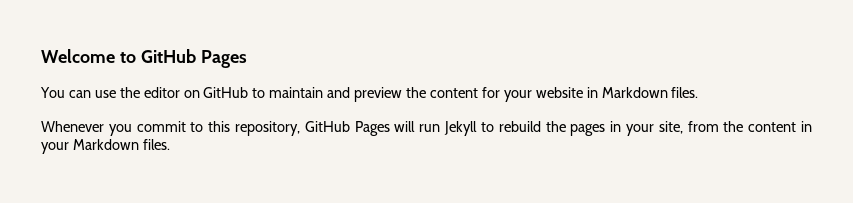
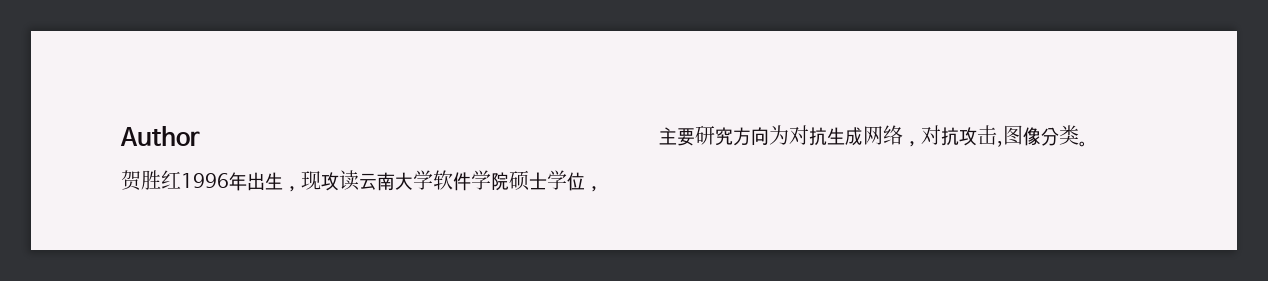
- Welcome to GitHub Pages
- You can use the editor on GitHub to maintain and preview the content for your website in Markdown files.
- Whenever you commit to this repository, GitHub Pages will run Jekyll to rebuild the pages in your site, from the content in your Markdown files.
+ Author
+ 贺胜红1996年出生，现攻读云南大学软件学院硕士学位，主要研究方向为对抗生成网络，对抗攻击,图像分类。

